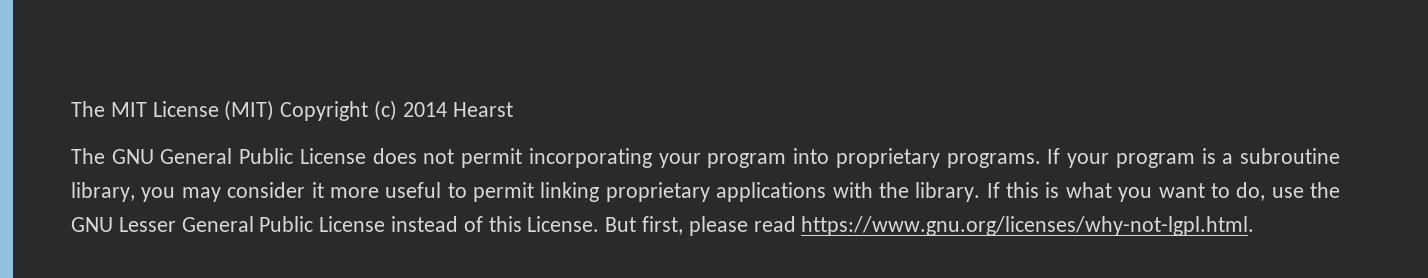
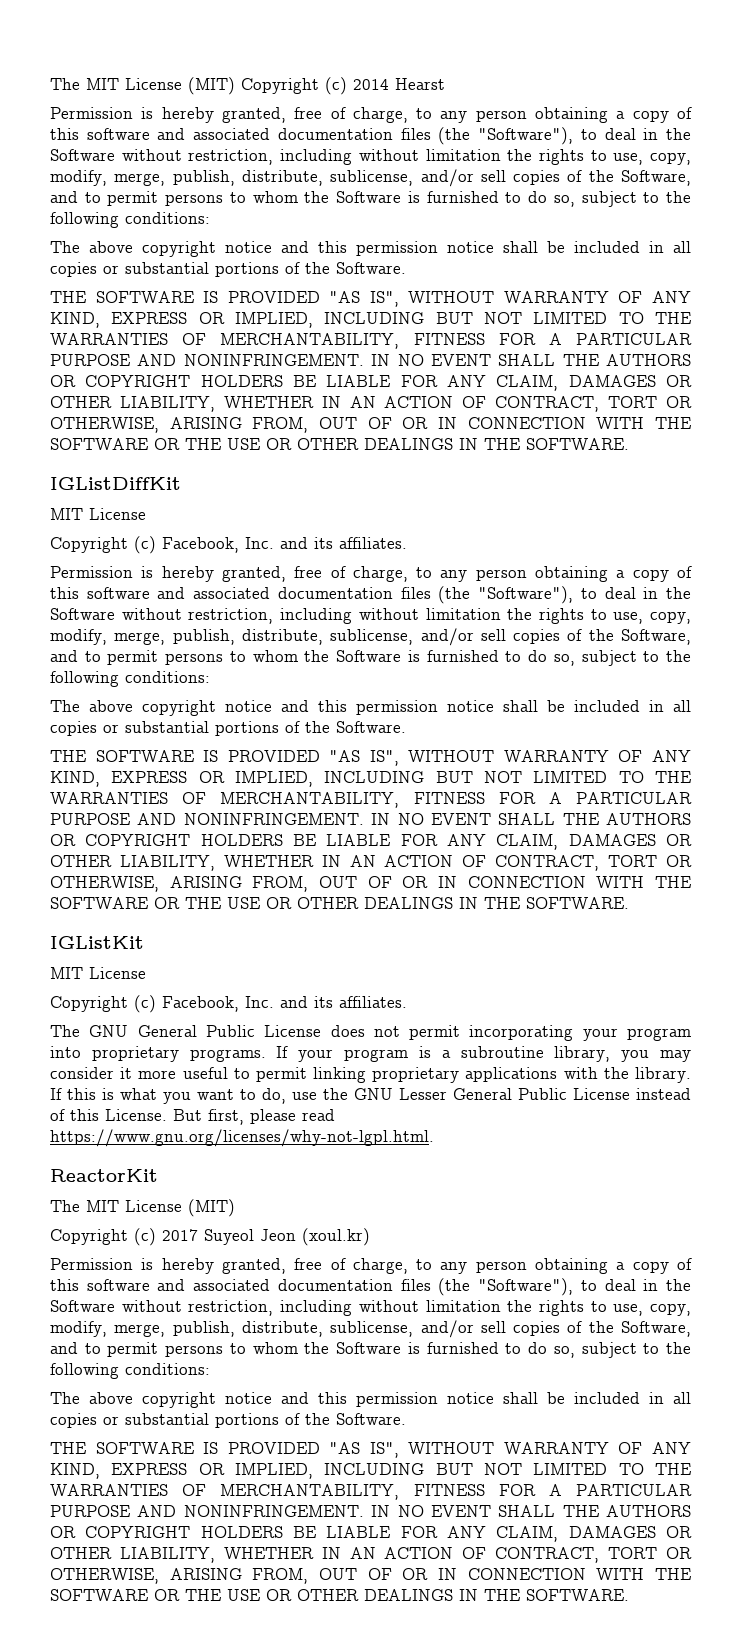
  The MIT License (MIT) Copyright (c) 2014 Hearst
+ Permission is hereby granted, free of charge, to any person obtaining a copy of this software and associated documentation files (the "Software"), to deal in the Software without restriction, including without limitation the rights to use, copy, modify, merge, publish, distribute, sublicense, and/or sell copies of the Software, and to permit persons to whom the Software is furnished to do so, subject to the following conditions:
+ The above copyright notice and this permission notice shall be included in all copies or substantial portions of the Software.
+ THE SOFTWARE IS PROVIDED "AS IS", WITHOUT WARRANTY OF ANY KIND, EXPRESS OR IMPLIED, INCLUDING BUT NOT LIMITED TO THE WARRANTIES OF MERCHANTABILITY, FITNESS FOR A PARTICULAR PURPOSE AND NONINFRINGEMENT. IN NO EVENT SHALL THE AUTHORS OR COPYRIGHT HOLDERS BE LIABLE FOR ANY CLAIM, DAMAGES OR OTHER LIABILITY, WHETHER IN AN ACTION OF CONTRACT, TORT OR OTHERWISE, ARISING FROM, OUT OF OR IN CONNECTION WITH THE SOFTWARE OR THE USE OR OTHER DEALINGS IN THE SOFTWARE.
+ IGListDiffKit
+ MIT License
+ Copyright (c) Facebook, Inc. and its affiliates.
+ Permission is hereby granted, free of charge, to any person obtaining a copy of this software and associated documentation files (the "Software"), to deal in the Software without restriction, including without limitation the rights to use, copy, modify, merge, publish, distribute, sublicense, and/or sell copies of the Software, and to permit persons to whom the Software is furnished to do so, subject to the following conditions:
+ The above copyright notice and this permission notice shall be included in all copies or substantial portions of the Software.
+ THE SOFTWARE IS PROVIDED "AS IS", WITHOUT WARRANTY OF ANY KIND, EXPRESS OR IMPLIED, INCLUDING BUT NOT LIMITED TO THE WARRANTIES OF MERCHANTABILITY, FITNESS FOR A PARTICULAR PURPOSE AND NONINFRINGEMENT. IN NO EVENT SHALL THE AUTHORS OR COPYRIGHT HOLDERS BE LIABLE FOR ANY CLAIM, DAMAGES OR OTHER LIABILITY, WHETHER IN AN ACTION OF CONTRACT, TORT OR OTHERWISE, ARISING FROM, OUT OF OR IN CONNECTION WITH THE SOFTWARE OR THE USE OR OTHER DEALINGS IN THE SOFTWARE.
+ IGListKit
+ MIT License
+ Copyright (c) Facebook, Inc. and its affiliates.
+ ReactorKit
+ The MIT License (MIT)
+ Copyright (c) 2017 Suyeol Jeon (xoul.kr)
+ Permission is hereby granted, free of charge, to any person obtaining a copy of this software and associated documentation files (the "Software"), to deal in the Software without restriction, including without limitation the rights to use, copy, modify, merge, publish, distribute, sublicense, and/or sell copies of the Software, and to permit persons to whom the Software is furnished to do so, subject to the following conditions:
+ The above copyright notice and this permission notice shall be included in all copies or substantial portions of the Software.
+ THE SOFTWARE IS PROVIDED "AS IS", WITHOUT WARRANTY OF ANY KIND, EXPRESS OR IMPLIED, INCLUDING BUT NOT LIMITED TO THE WARRANTIES OF MERCHANTABILITY, FITNESS FOR A PARTICULAR PURPOSE AND NONINFRINGEMENT. IN NO EVENT SHALL THE AUTHORS OR COPYRIGHT HOLDERS BE LIABLE FOR ANY CLAIM, DAMAGES OR OTHER LIABILITY, WHETHER IN AN ACTION OF CONTRACT, TORT OR OTHERWISE, ARISING FROM, OUT OF OR IN CONNECTION WITH THE SOFTWARE OR THE USE OR OTHER DEALINGS IN THE SOFTWARE.

